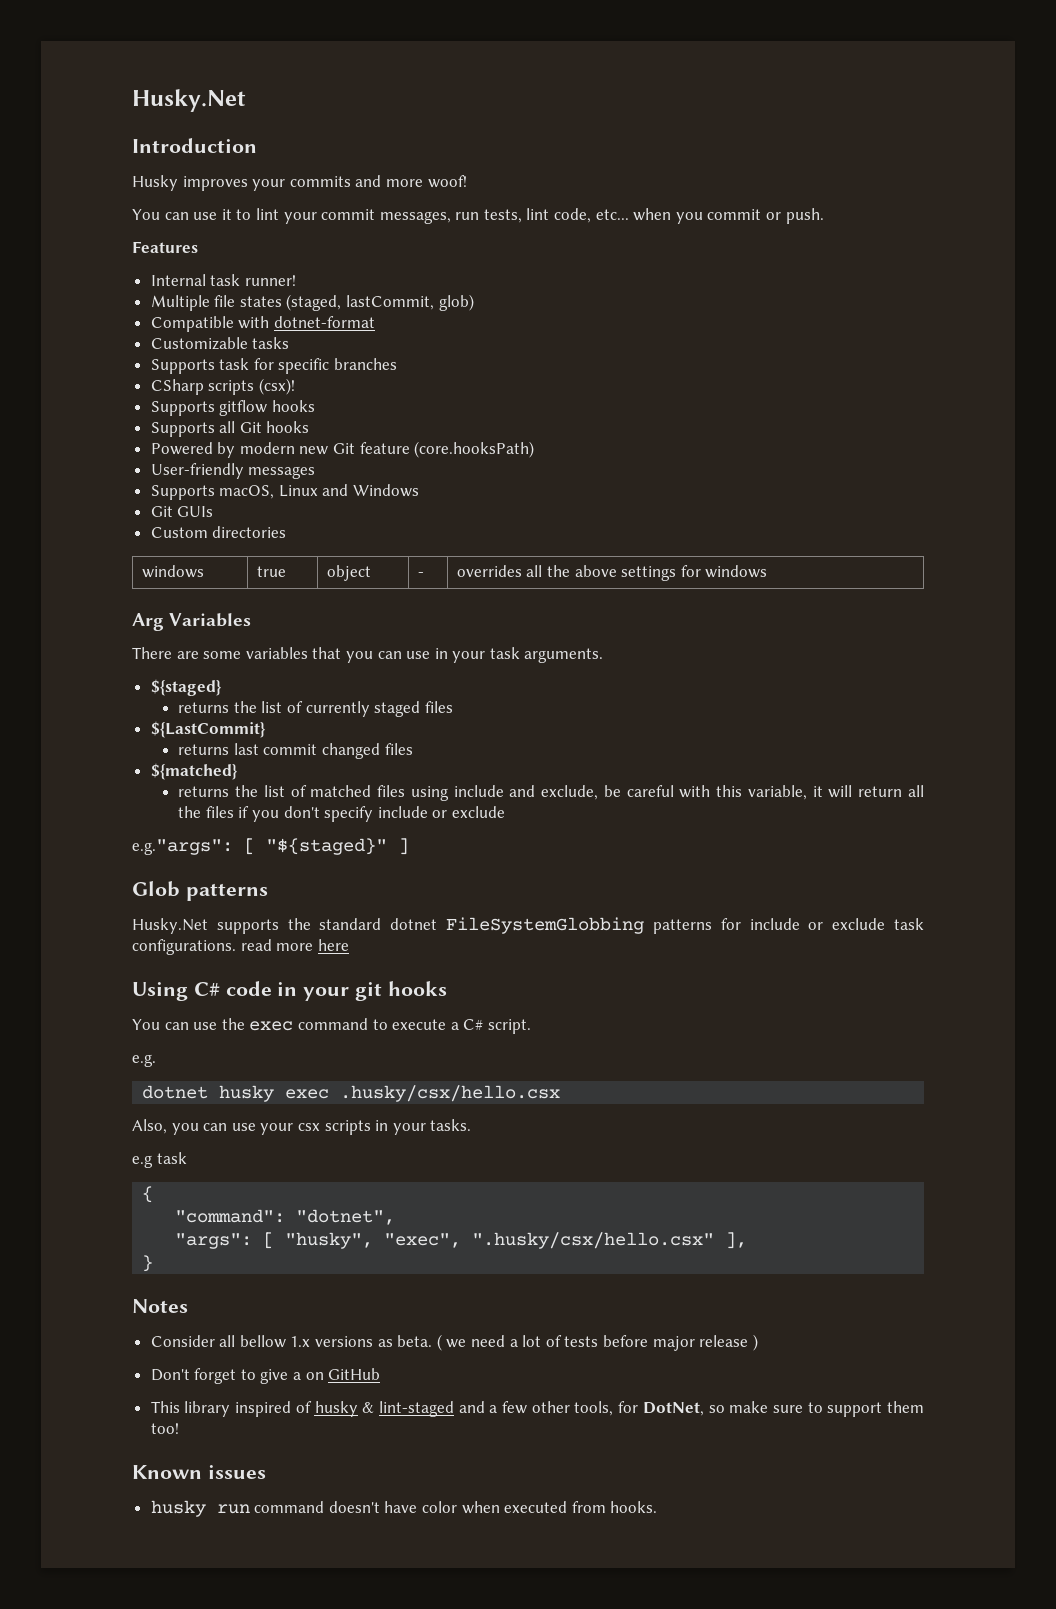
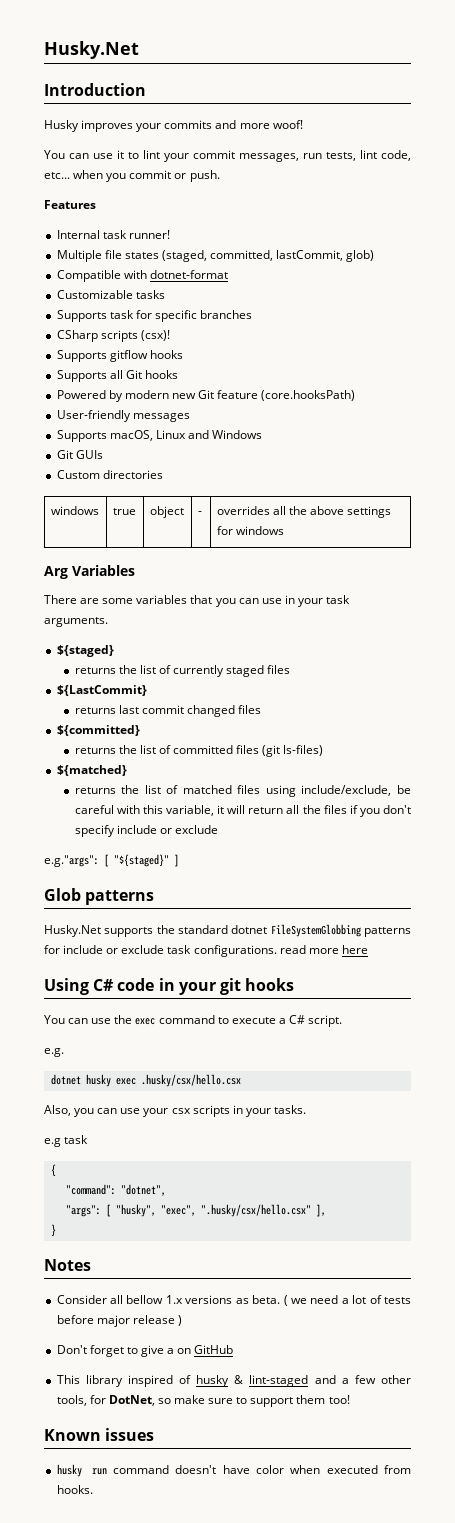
- Multiple file states (staged, lastCommit, glob)
+ Multiple file states (staged, committed, lastCommit, glob)
+ ${committed}
+ returns the list of committed files (git ls-files)
- returns the list of matched files using include and exclude, be careful with this variable, it will return all the files if you don't specify include or exclude
+ returns the list of matched files using include/exclude, be careful with this variable, it will return all the files if you don't specify include or exclude

